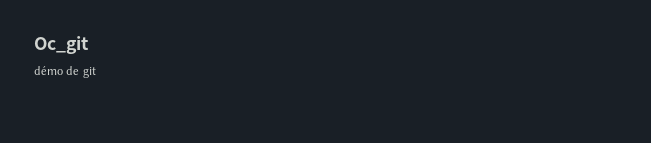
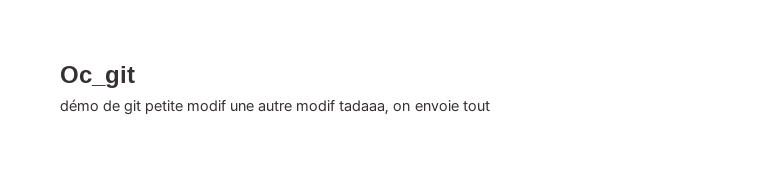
- démo de git
+ démo de git petite modif une autre modif tadaaa, on envoie tout

